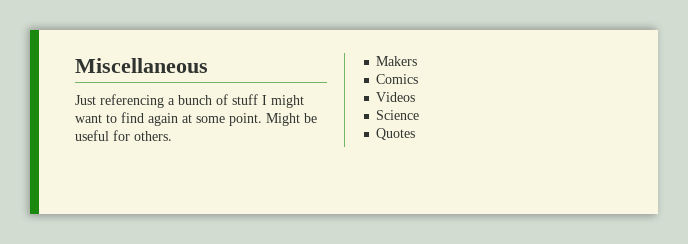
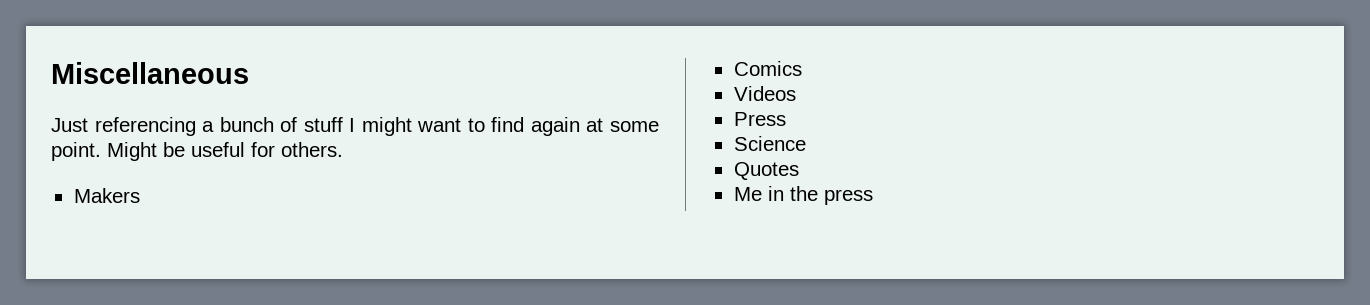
+ Press
+ Me in the press

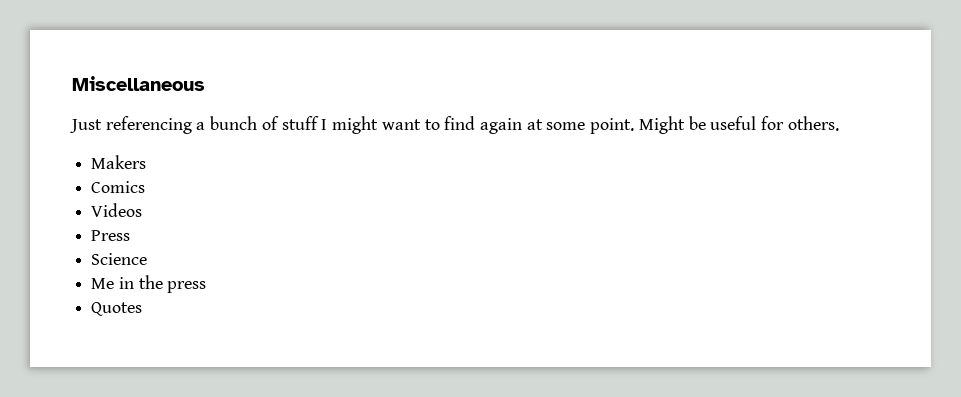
- Quotes
+ Quotes

